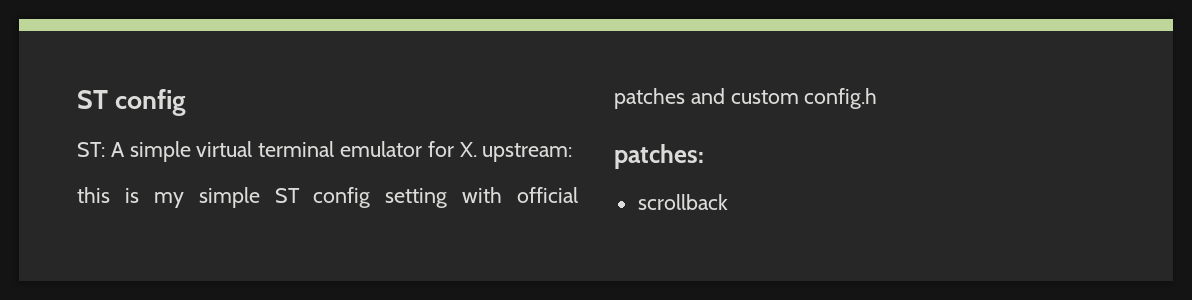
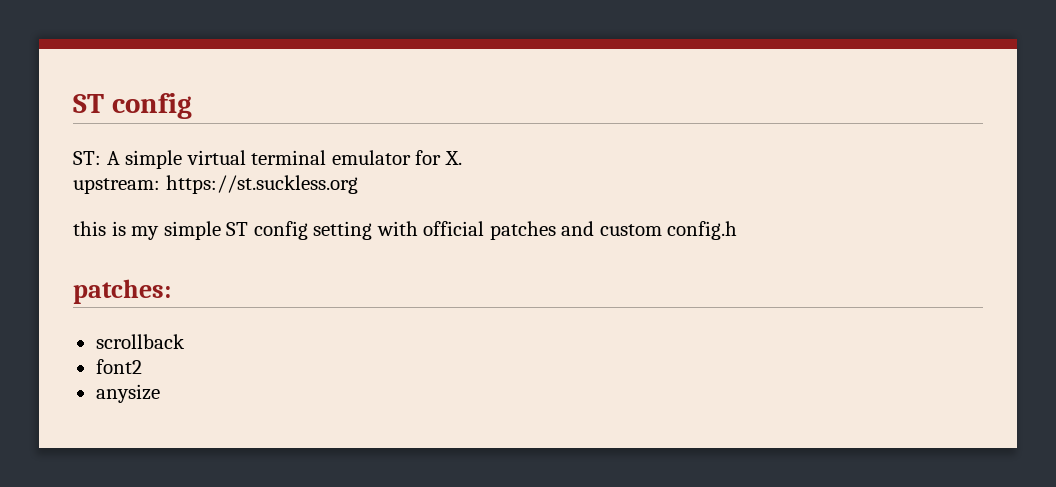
- ST: A simple virtual terminal emulator for X. upstream:
+ ST: A simple virtual terminal emulator for X.
+ upstream: https://st.suckless.org
+ font2
+ anysize

